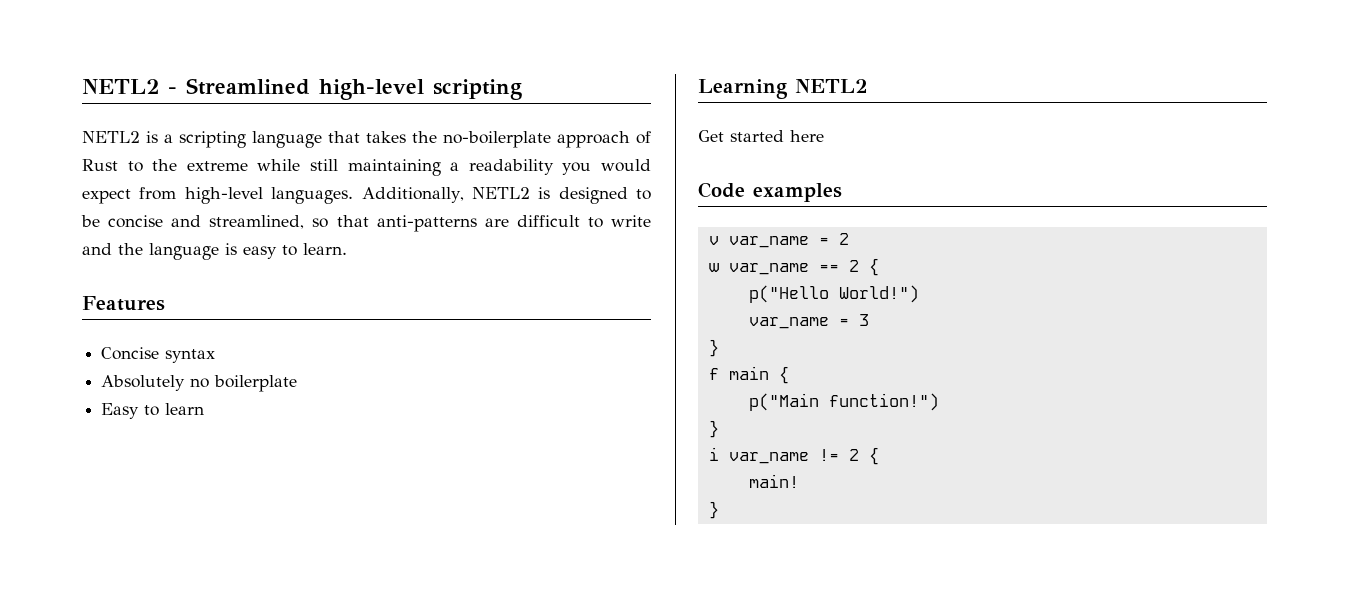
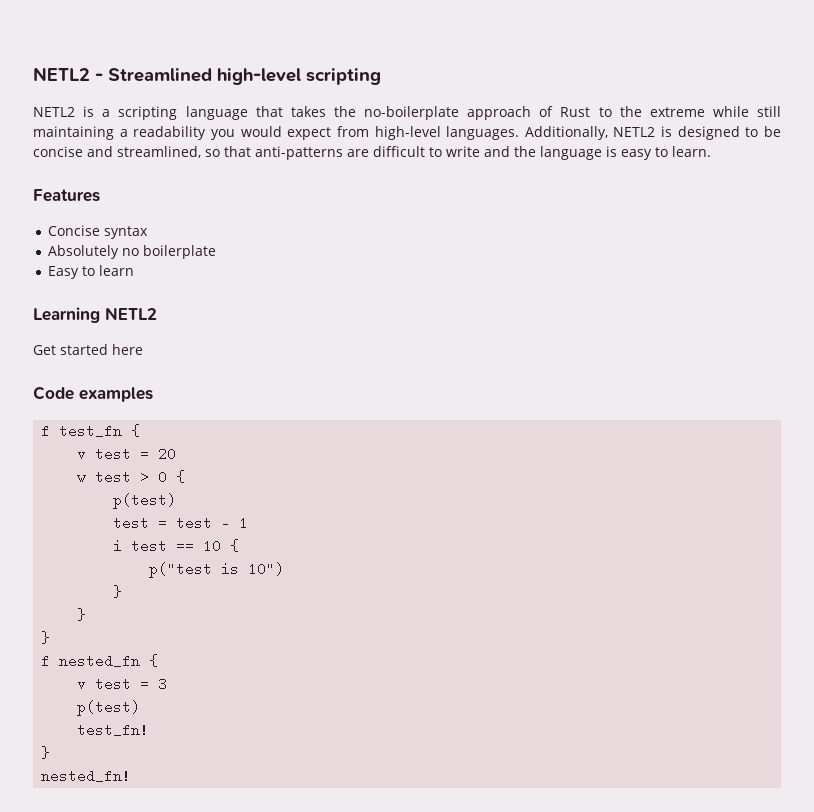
- v var_name = 2
- w var_name == 2 {
- p("Hello World!")
- var_name = 3
+ f test_fn {
+ v test = 20
+ w test > 0 {
+ p(test)
+ test = test - 1
+ i test == 10 {
+ p("test is 10")
+ }
+ }
- f main {
- p("Main function!")
+ f nested_fn {
+ v test = 3
+ p(test)
+ test_fn!
  }
- i var_name != 2 {
- main!
- }
+ nested_fn!

